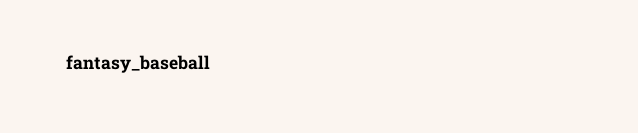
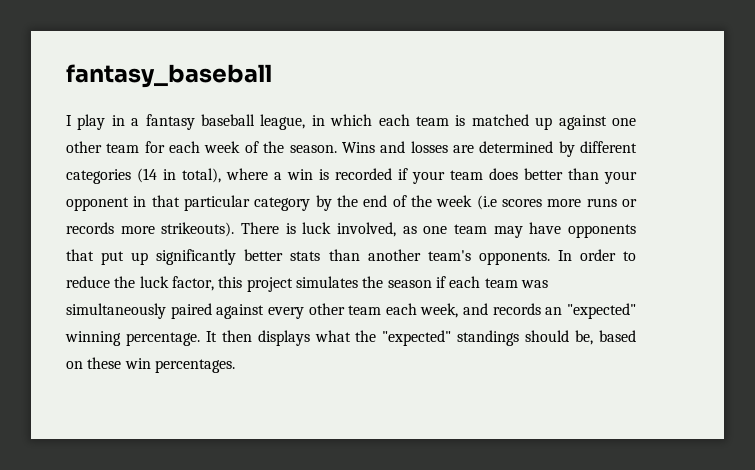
+ I play in a fantasy baseball league, in which each team is matched up against one other team for each week of the season. Wins and losses are determined by different categories (14 in total), where a win is recorded if your team does better than your opponent in that particular category by the end of the week (i.e scores more runs or records more strikeouts). There is luck involved, as one team may have opponents that put up significantly better stats than another team's opponents. In order to reduce the luck factor, this project simulates the season if each team was simultaneously paired against every other team each week, and records an "expected" winning percentage. It then displays what the "expected" standings should be, based on these win percentages.

